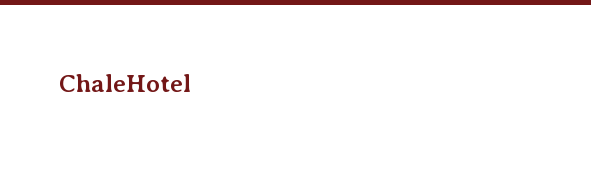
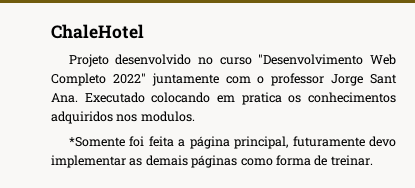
+ Projeto desenvolvido no curso "Desenvolvimento Web Completo 2022" juntamente com o professor Jorge Sant Ana. Executado colocando em pratica os conhecimentos adquiridos nos modulos.
+ *Somente foi feita a página principal, futuramente devo implementar as demais páginas como forma de treinar.

